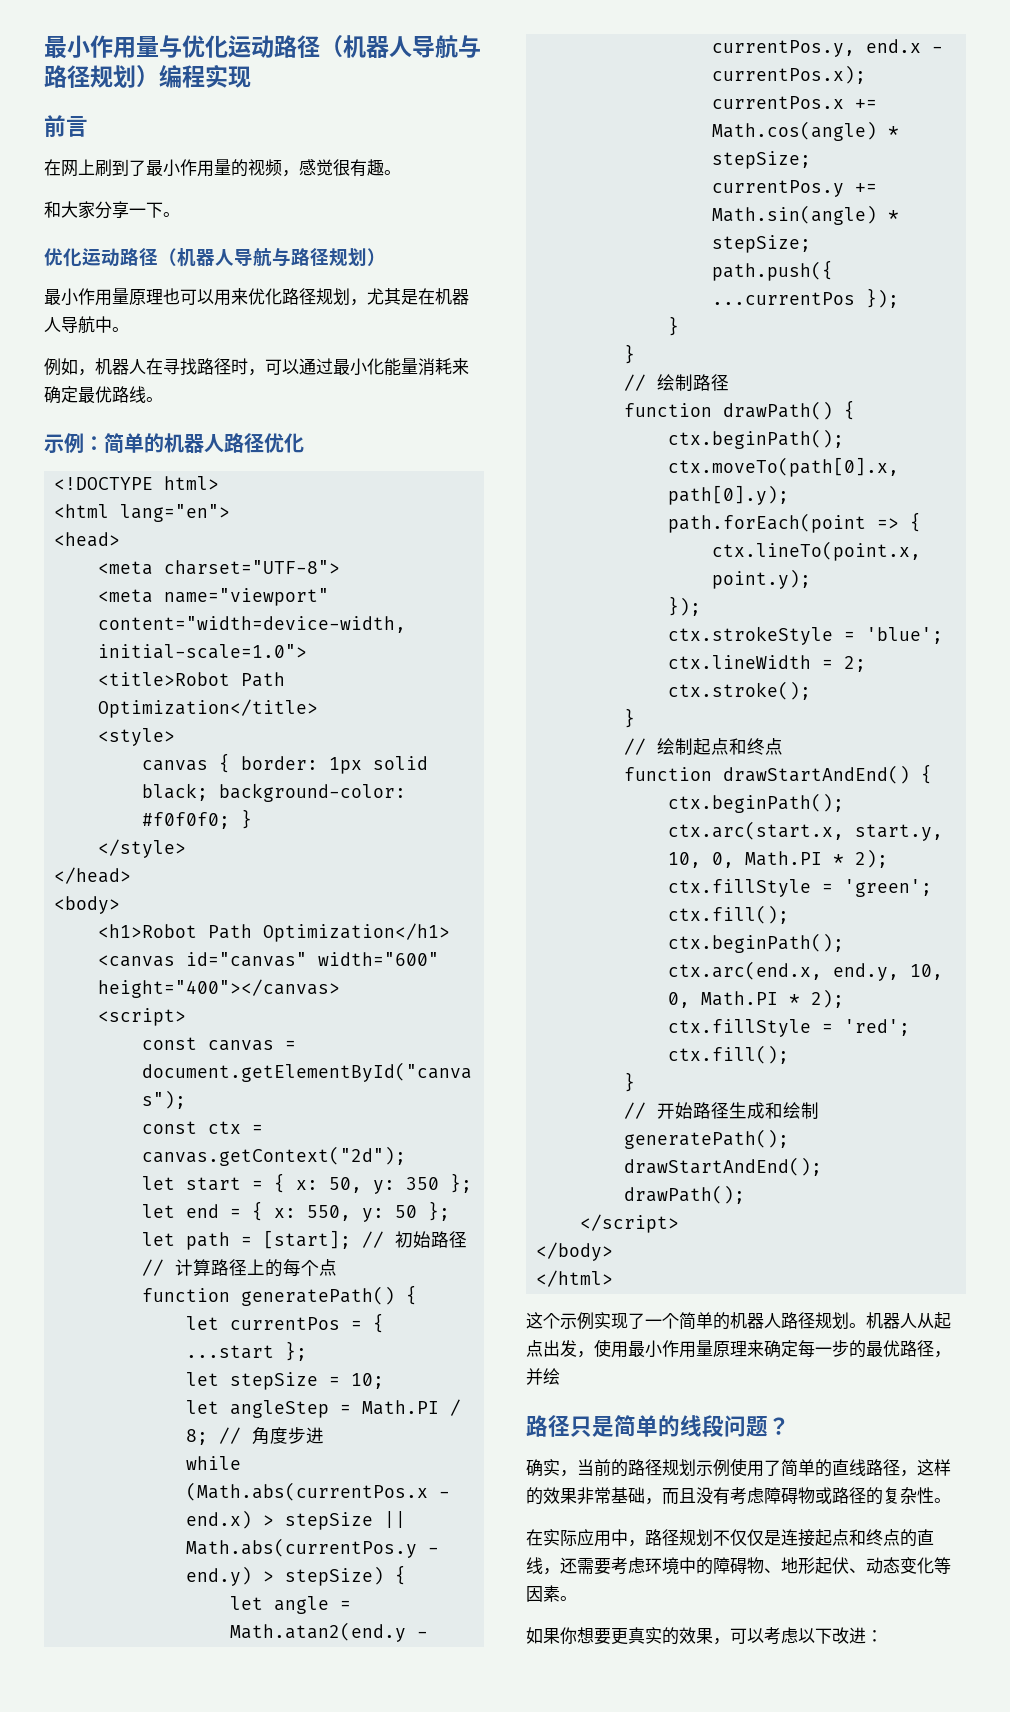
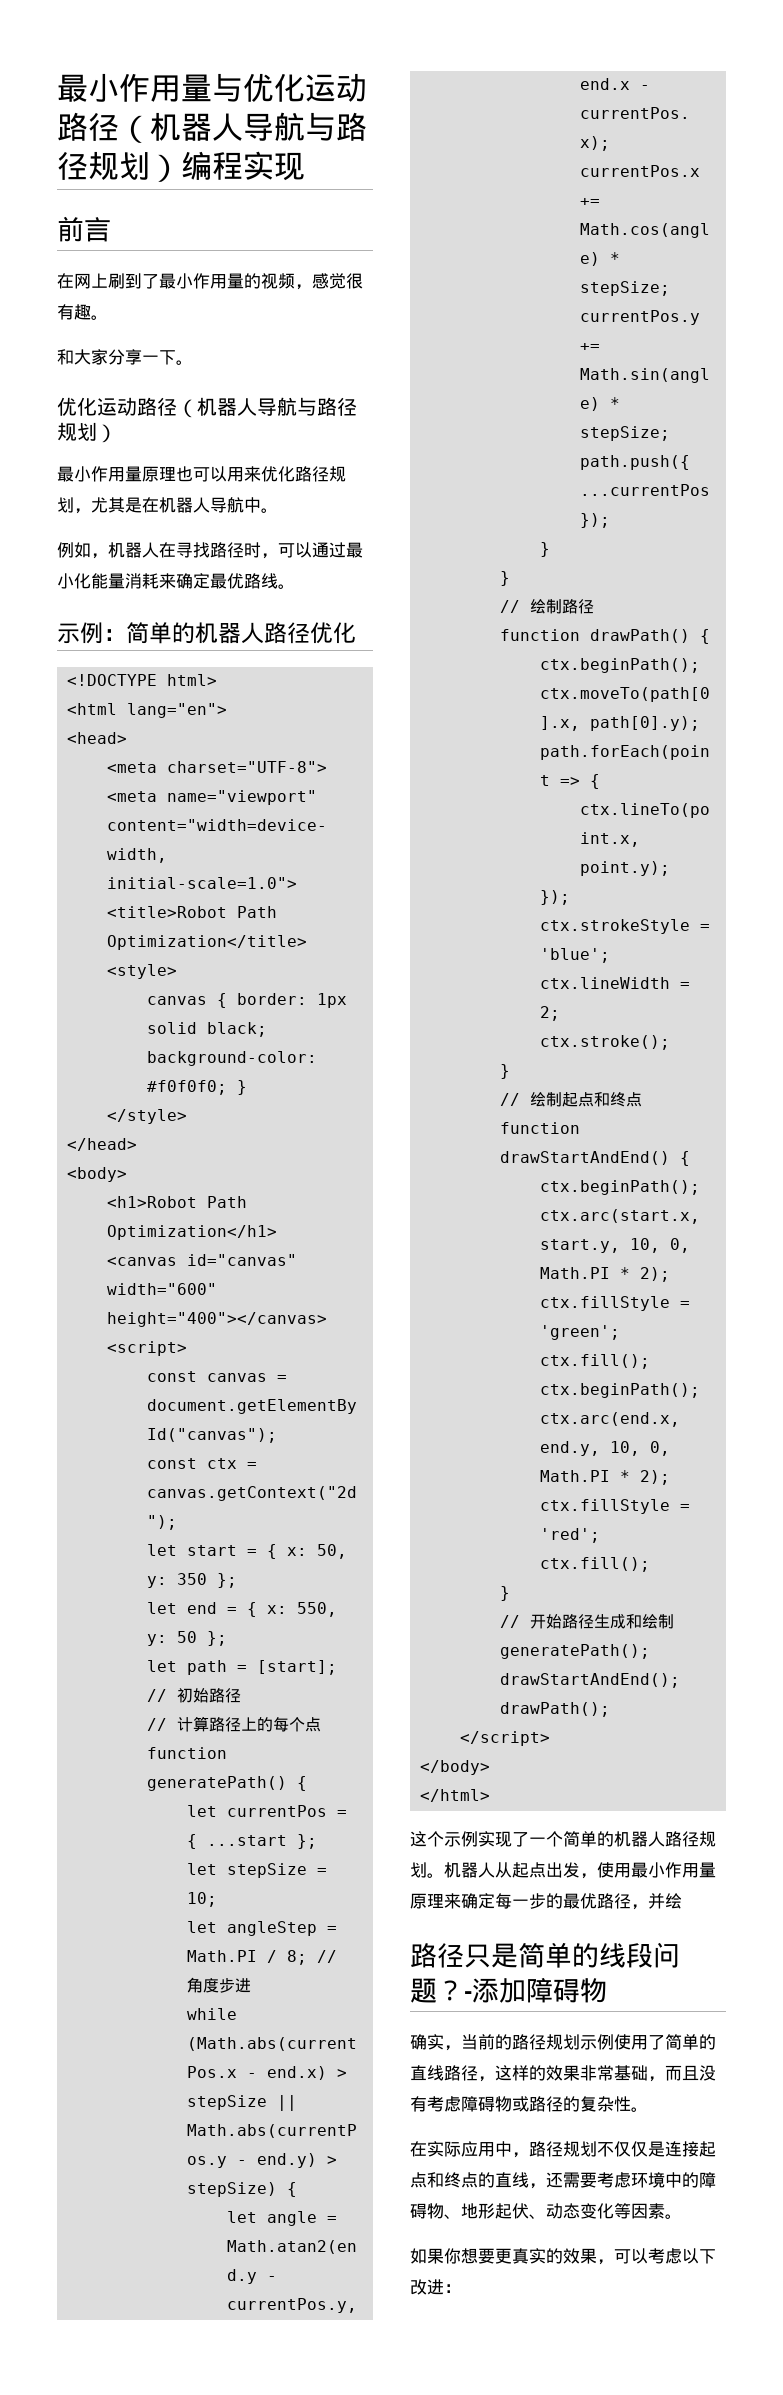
+ -添加障碍物

